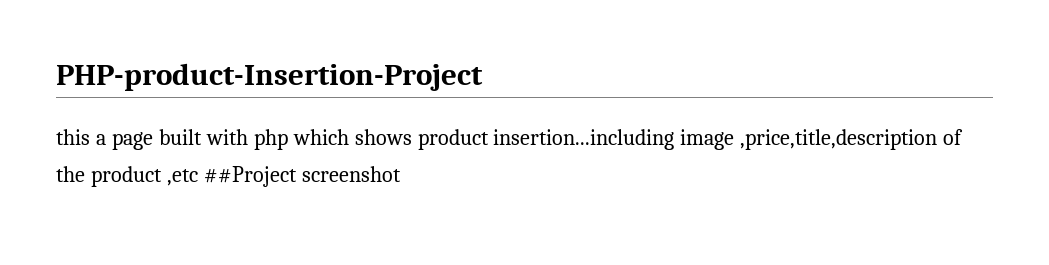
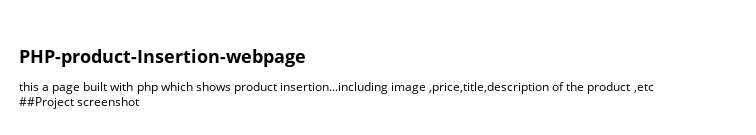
- PHP-product-Insertion-Project
+ PHP-product-Insertion-webpage

